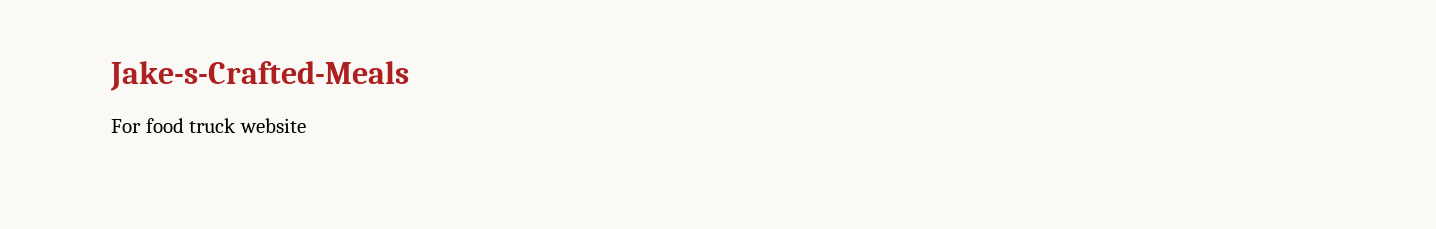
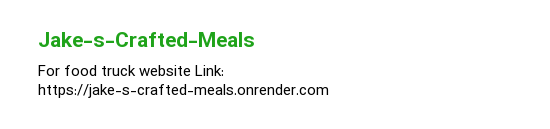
- For food truck website
+ For food truck website Link: https://jake-s-crafted-meals.onrender.com

